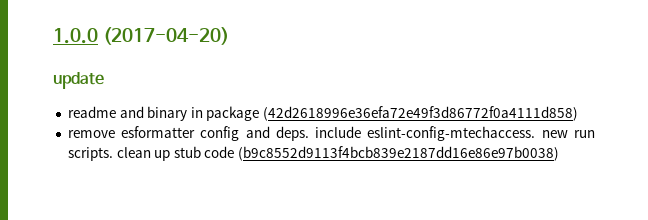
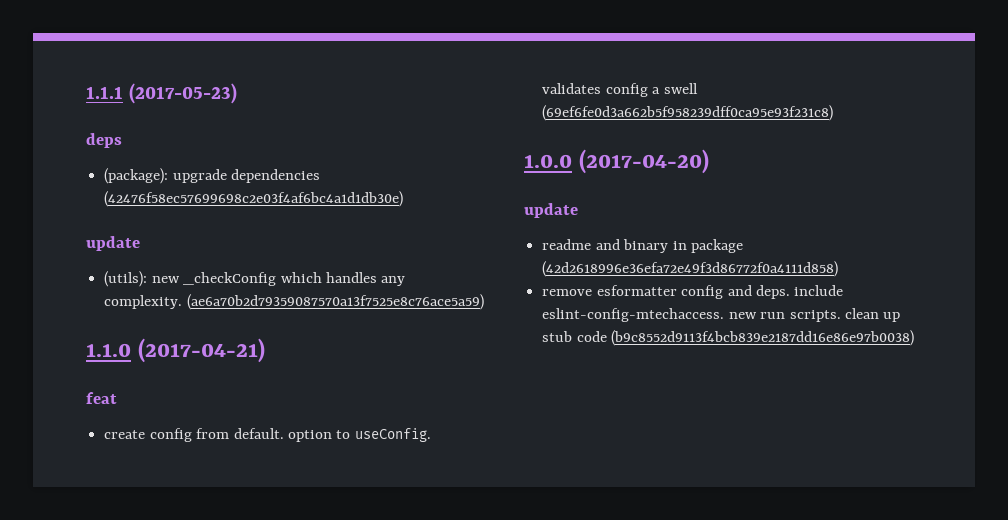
+ 1.1.1 (2017-05-23)
+ deps
+ (package): upgrade dependencies (42476f58ec57699698c2e03f4af6bc4a1d1db30e)
+ update
+ (utils): new _checkConfig which handles any complexity. (ae6a70b2d79359087570a13f7525e8c76ace5a59)
+ 1.1.0 (2017-04-21)
+ feat
+ create config from default. option to useConfig. validates config a swell (69ef6fe0d3a662b5f958239dff0ca95e93f231c8)

